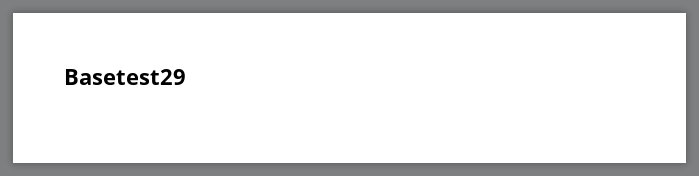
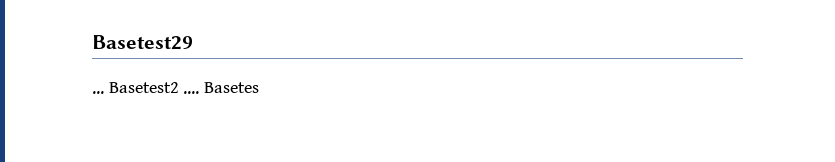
+ ... Basetest2 .... Basetes

